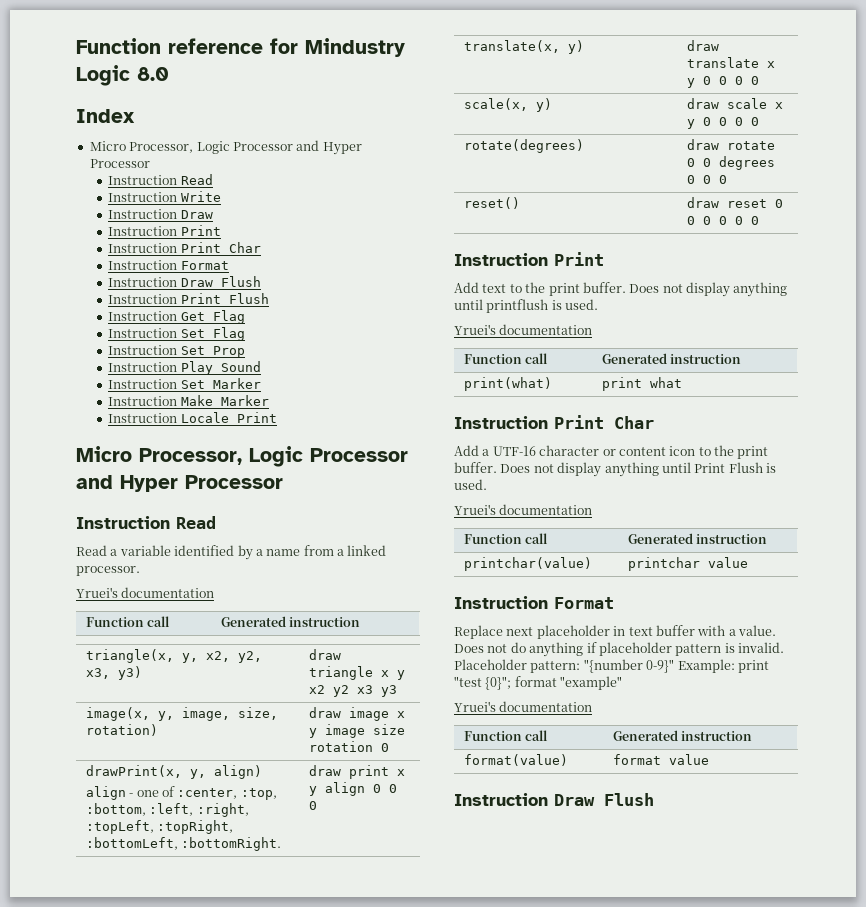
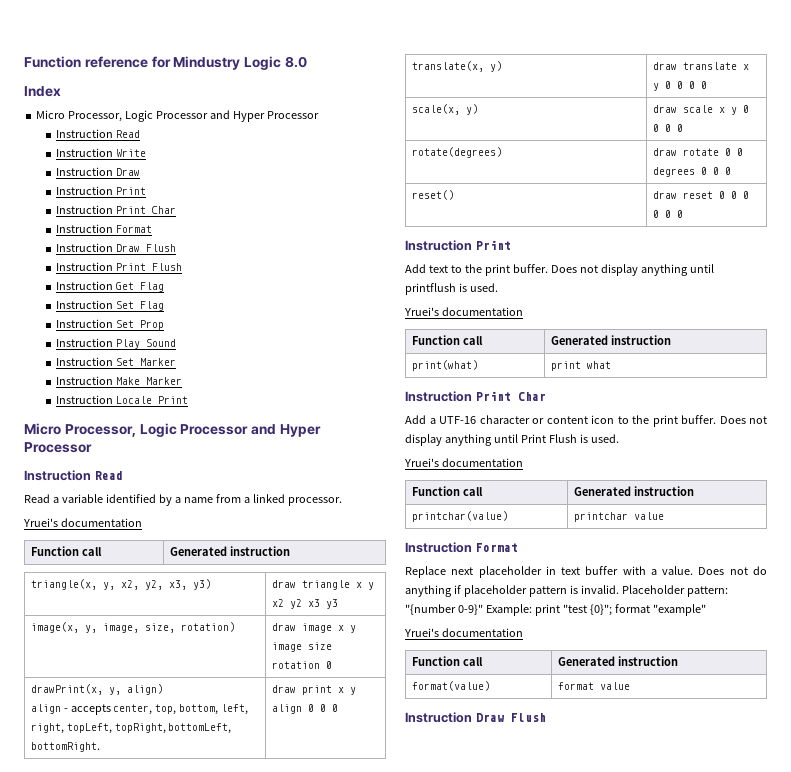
  drawPrint(x, y, align)
- align - one of :center, :top, :bottom, :left, :right, :topLeft, :topRight, :bottomLeft, :bottomRight. | draw print x y align 0 0 0
+ align - accepts center, top, bottom, left, right, topLeft, topRight, bottomLeft, bottomRight. | draw print x y align 0 0 0

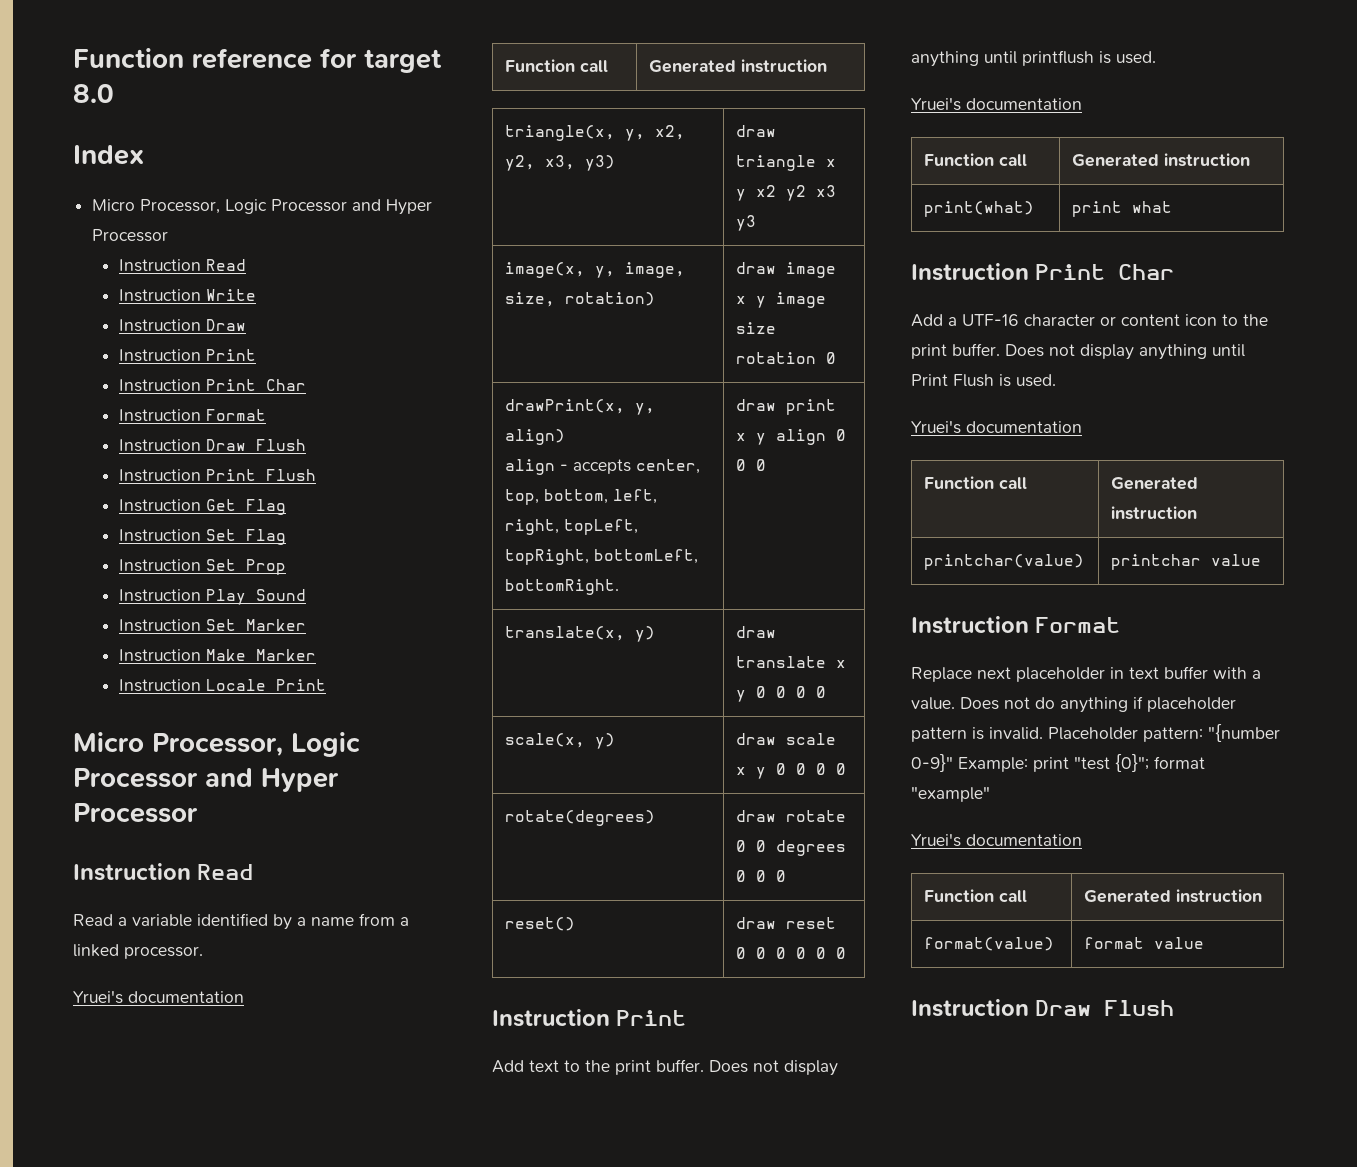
- Function reference for Mindustry Logic 8.0
+ Function reference for target 8.0

